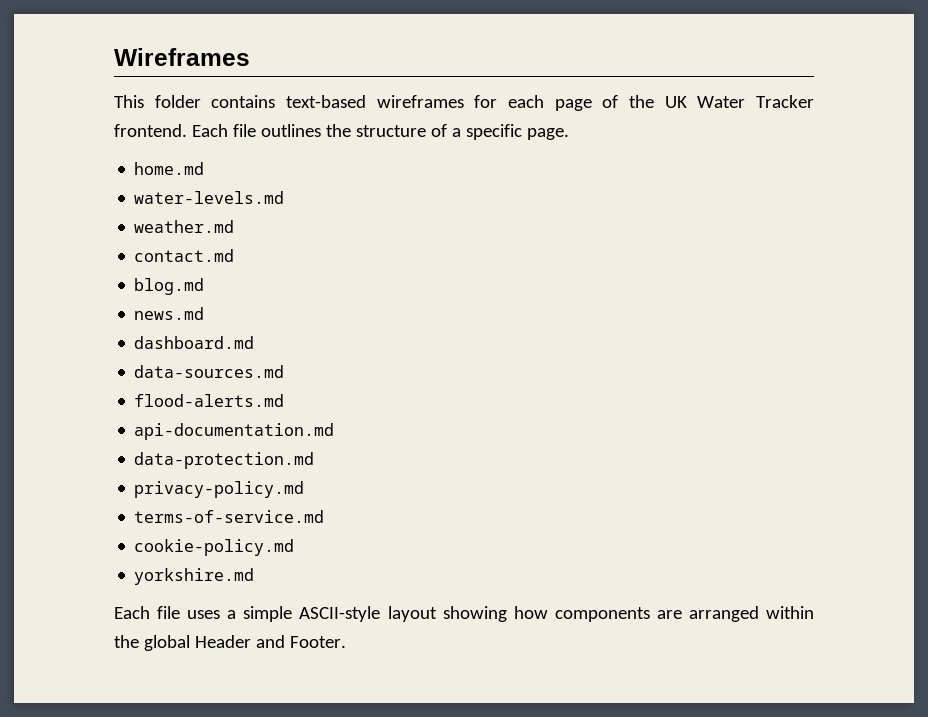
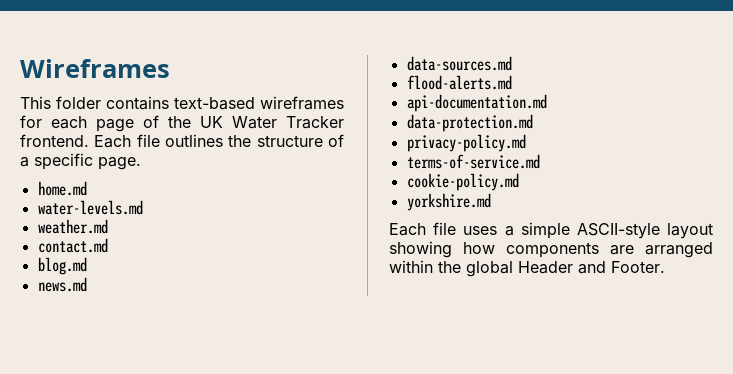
- dashboard.md

